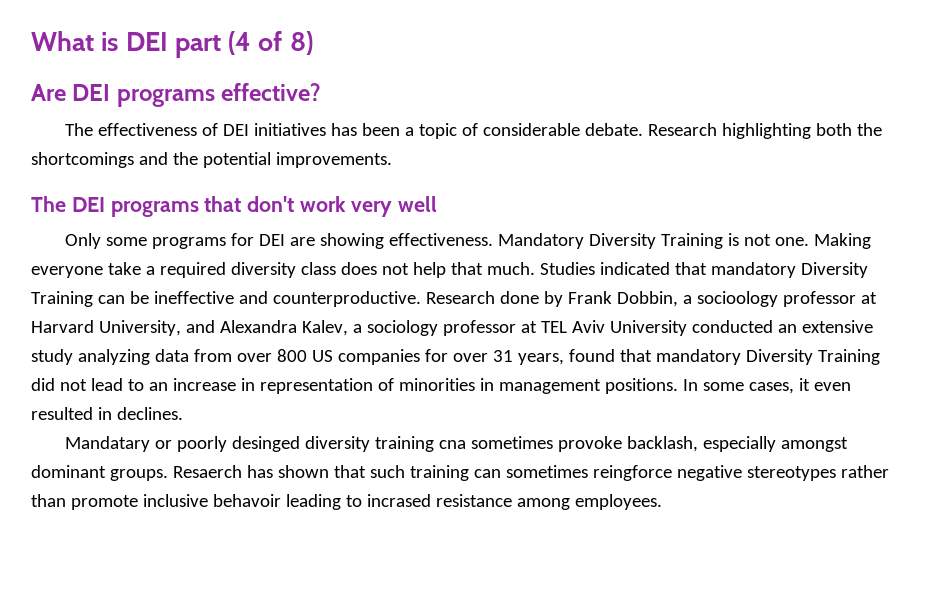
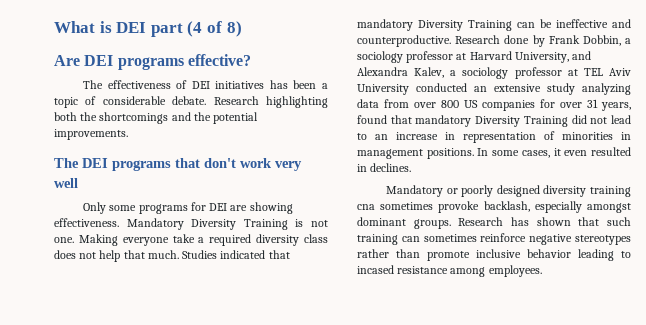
- Research done by Frank Dobbin, a socioology professor at Harvard University, and Alexandra Kalev, a sociology professor at TEL Aviv University conducted an extensive study analyzing data from over 800 US companies for over 31 years, found that mandatory Diversity Training did not lead to an increase in representation of minorities in management positions.
+ Research done by Frank Dobbin, a sociology professor at Harvard University, and Alexandra Kalev, a sociology professor at TEL Aviv University conducted an extensive study analyzing data from over 800 US companies for over 31 years, found that mandatory Diversity Training did not lead to an increase in representation of minorities in management positions.
- Mandatary or poorly desinged diversity training cna sometimes provoke backlash, especially amongst dominant groups.
+ Mandatory or poorly designed diversity training cna sometimes provoke backlash, especially amongst dominant groups.
- Resaerch has shown that such training can sometimes reingforce negative stereotypes rather than promote inclusive behavoir leading to incrased resistance among employees.
+ Research has shown that such training can sometimes reinforce negative stereotypes rather than promote inclusive behavior leading to incased resistance among employees.

